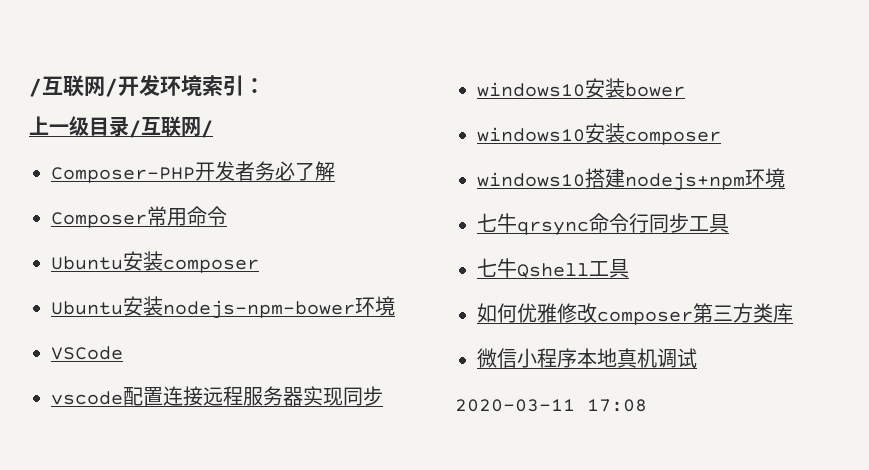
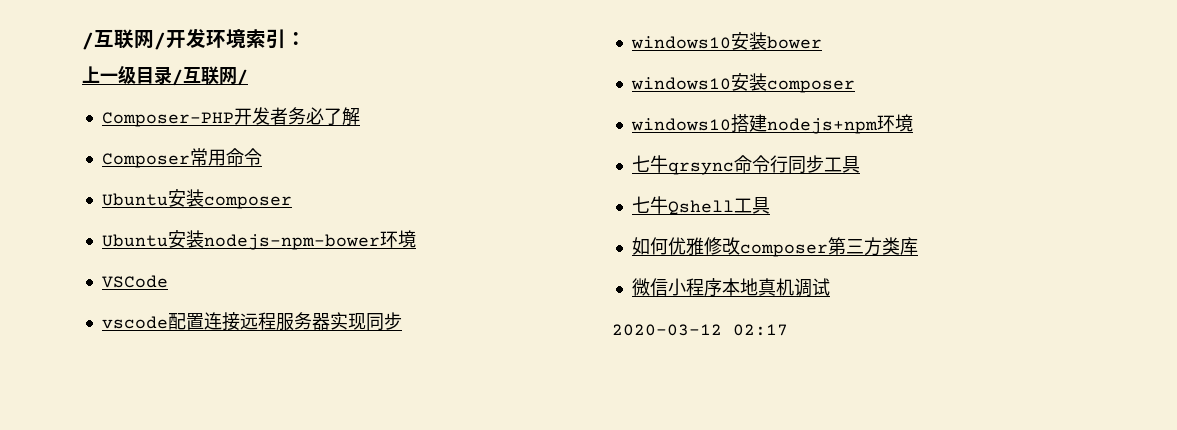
- 2020-03-11 17:08
+ 2020-03-12 02:17

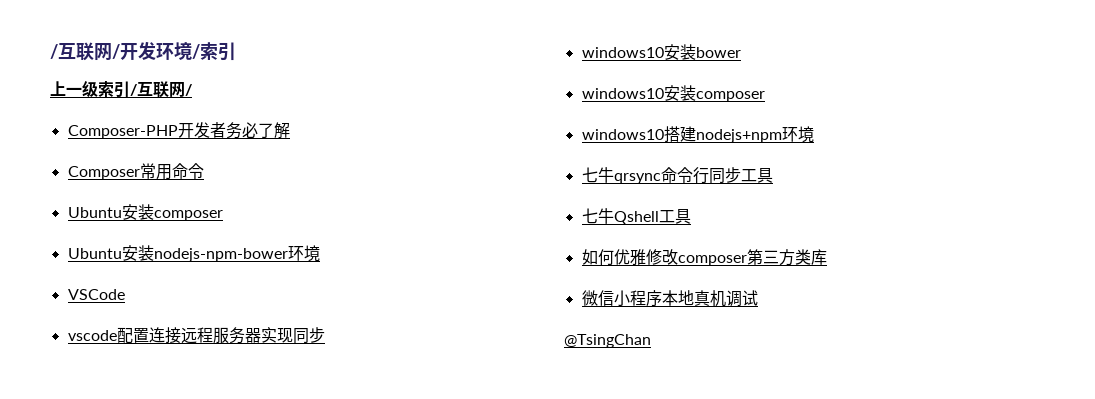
- /互联网/开发环境索引：
+ /互联网/开发环境/索引
- 上一级目录/互联网/
+ 上一级索引/互联网/
- 2020-03-12 02:17
+ @TsingChan

